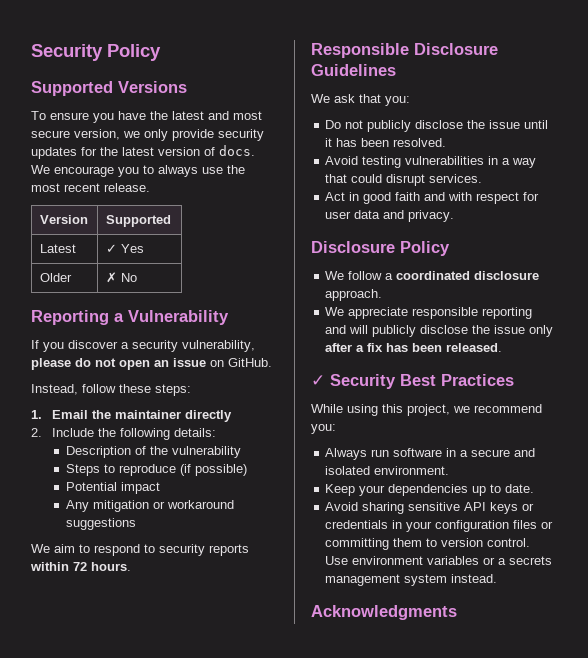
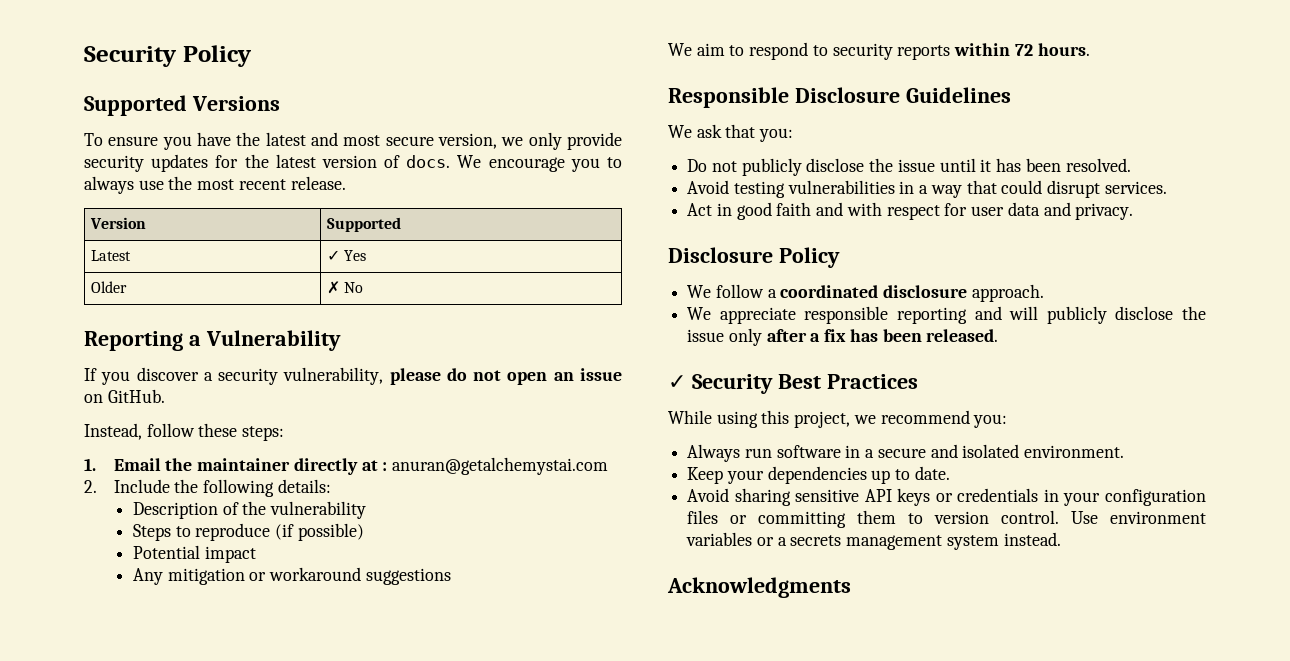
- 1. Email the maintainer directly
+ 1. Email the maintainer directly at : anuran@getalchemystai.com

